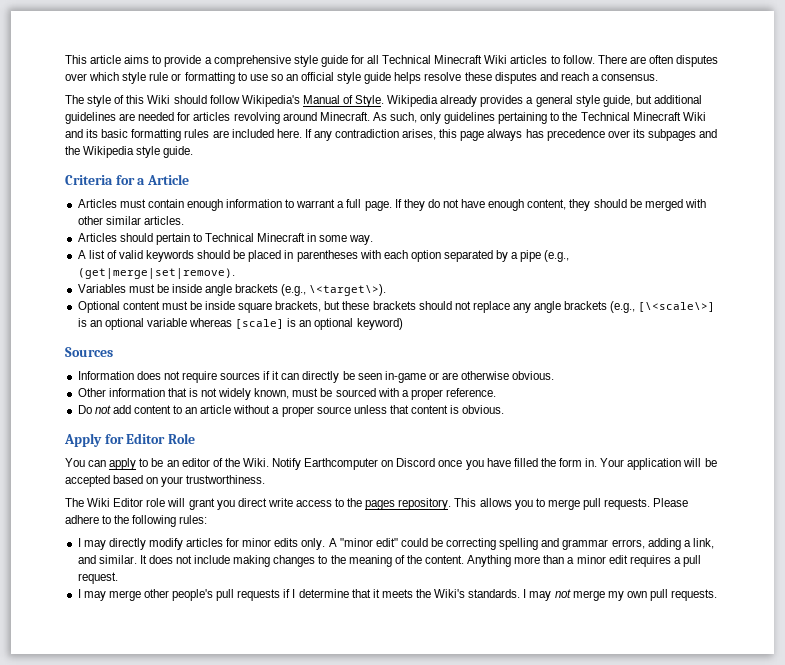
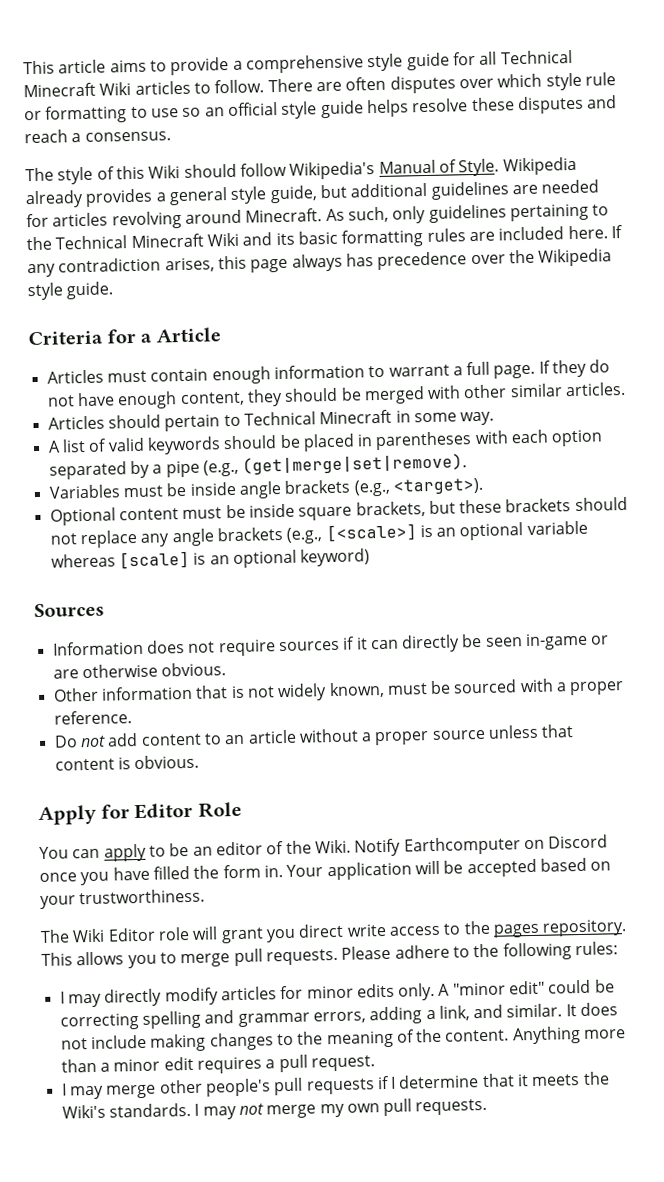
- If any contradiction arises, this page always has precedence over its subpages and the Wikipedia style guide.
+ If any contradiction arises, this page always has precedence over the Wikipedia style guide.
- Variables must be inside angle brackets (e.g., \<target\>).
+ Variables must be inside angle brackets (e.g., <target>).
- Optional content must be inside square brackets, but these brackets should not replace any angle brackets (e.g., [\<scale\>] is an optional variable whereas [scale] is an optional keyword)
+ Optional content must be inside square brackets, but these brackets should not replace any angle brackets (e.g., [<scale>] is an optional variable whereas [scale] is an optional keyword)

